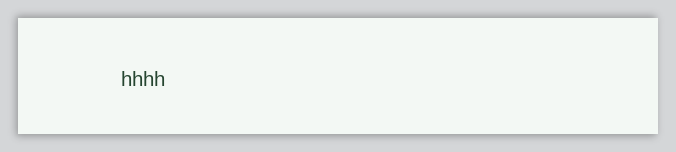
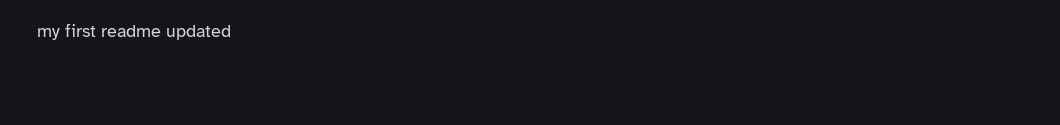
- hhhh
+ my first readme updated

